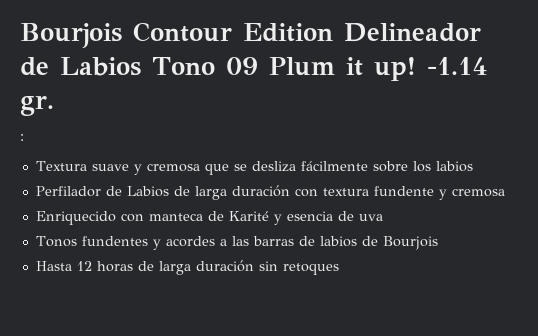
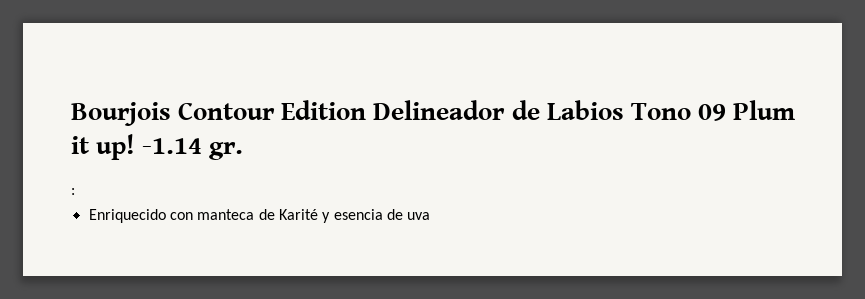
- Textura suave y cremosa que se desliza fácilmente sobre los labios
- Perfilador de Labios de larga duración con textura fundente y cremosa
- Tonos fundentes y acordes a las barras de labios de Bourjois
- Hasta 12 horas de larga duración sin retoques

